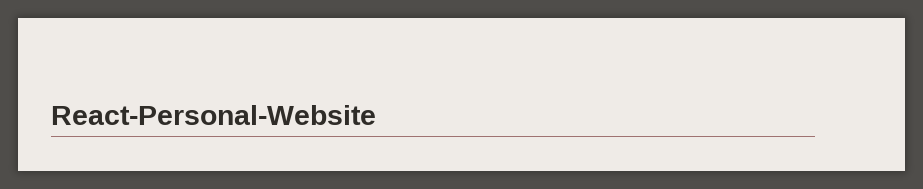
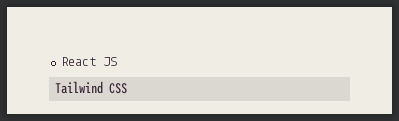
- React-Personal-Website
+ React JS
+ Tailwind CSS

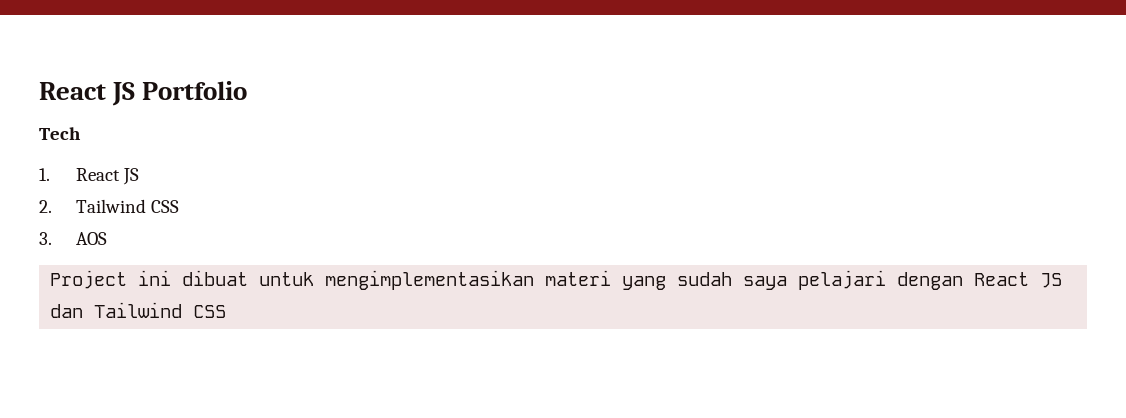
- React JS
- Tailwind CSS
+ React JS Portfolio
+ Tech
+ 1. React JS
+ 2. Tailwind CSS
+ 3. AOS
+ Project ini dibuat untuk mengimplementasikan materi yang sudah saya pelajari dengan React JS dan Tailwind CSS

